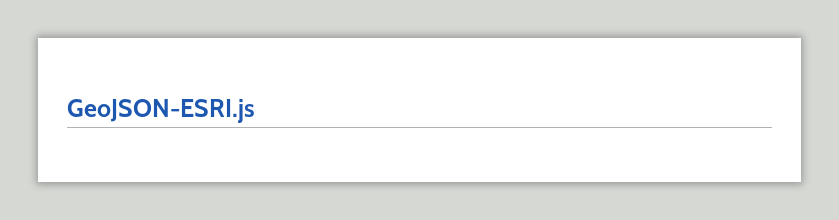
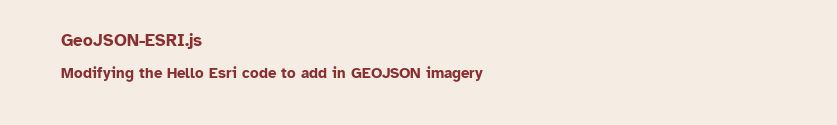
+ Modifying the Hello Esri code to add in GEOJSON imagery

